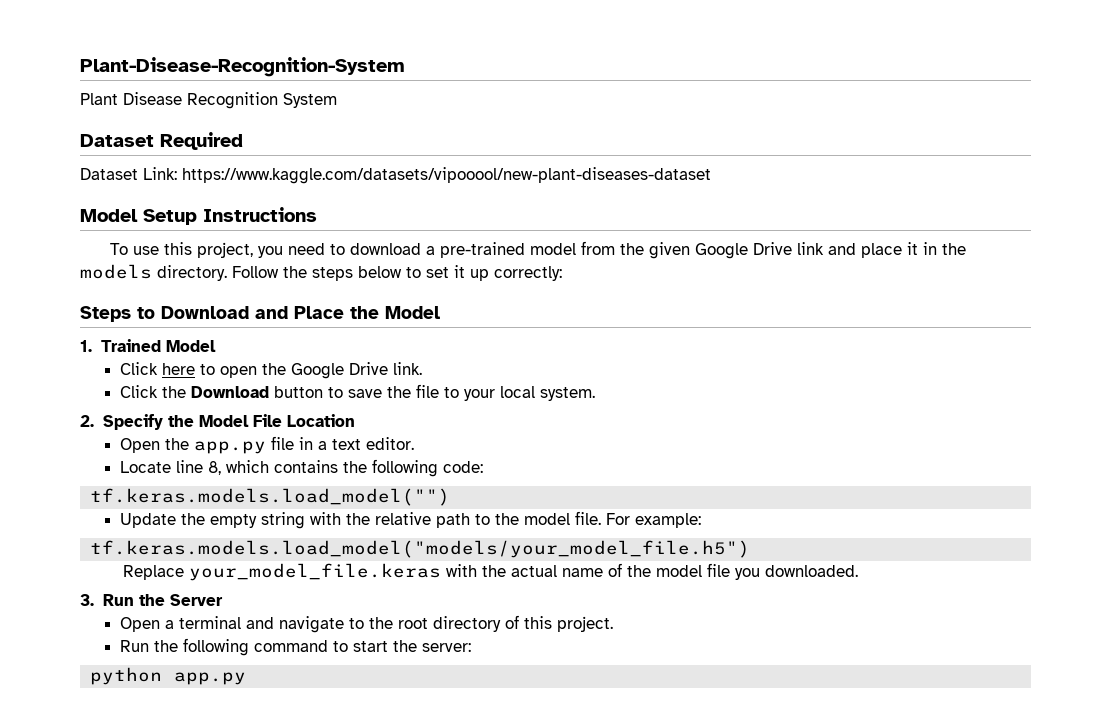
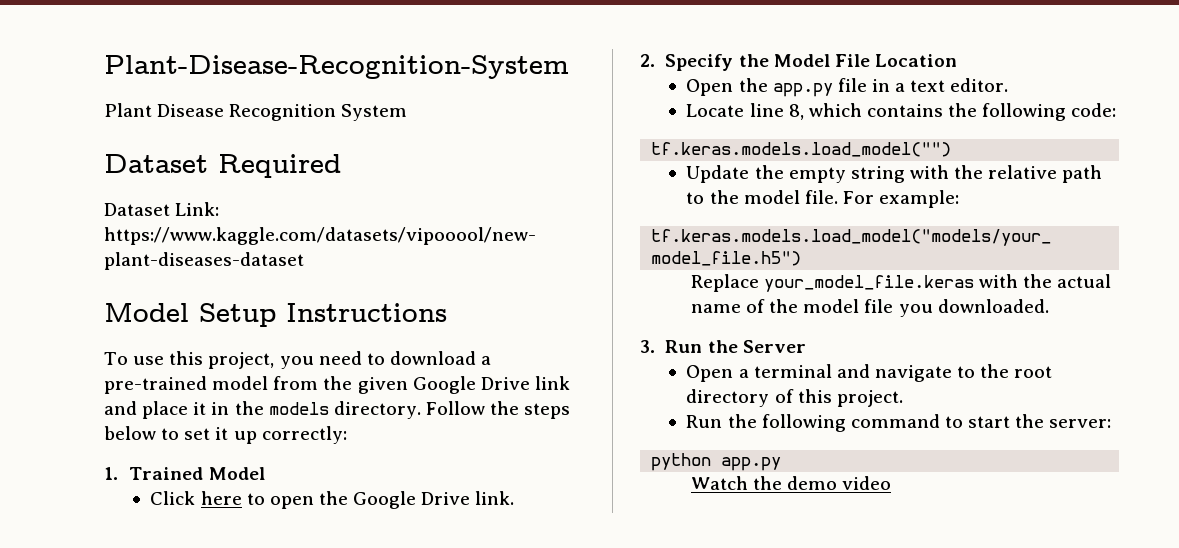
- Steps to Download and Place the Model
- Click the Download button to save the file to your local system.
+ Watch the demo video

